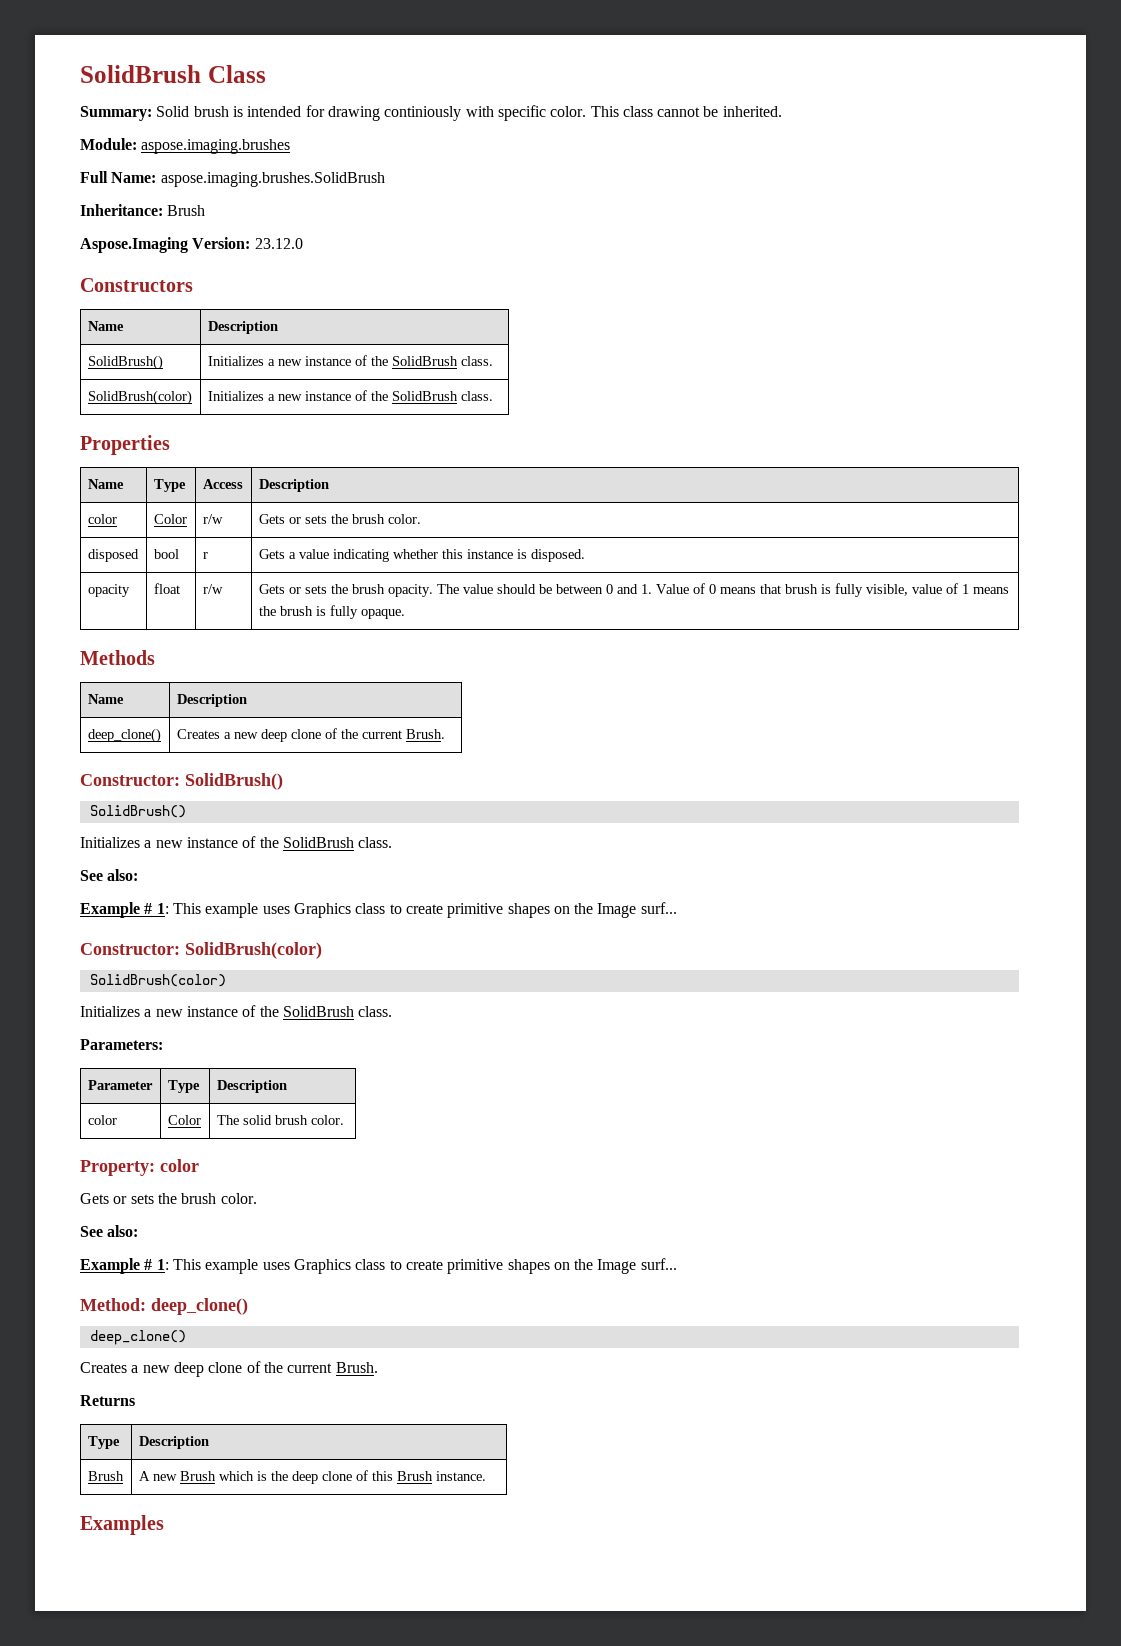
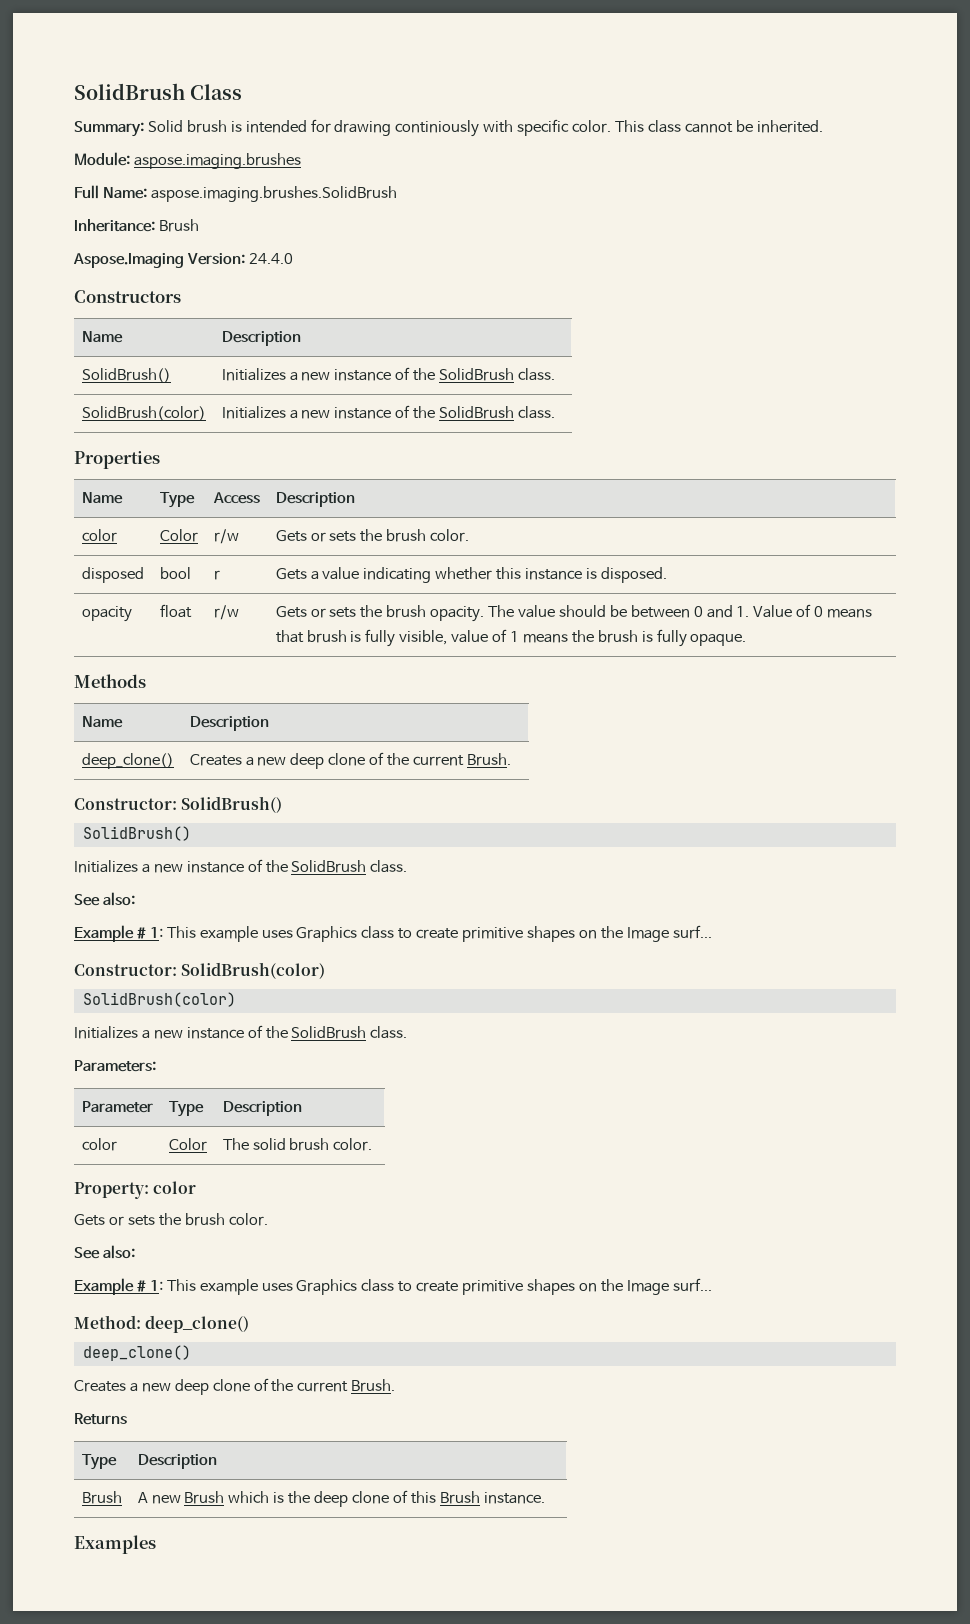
- Aspose.Imaging Version: 23.12.0
+ Aspose.Imaging Version: 24.4.0

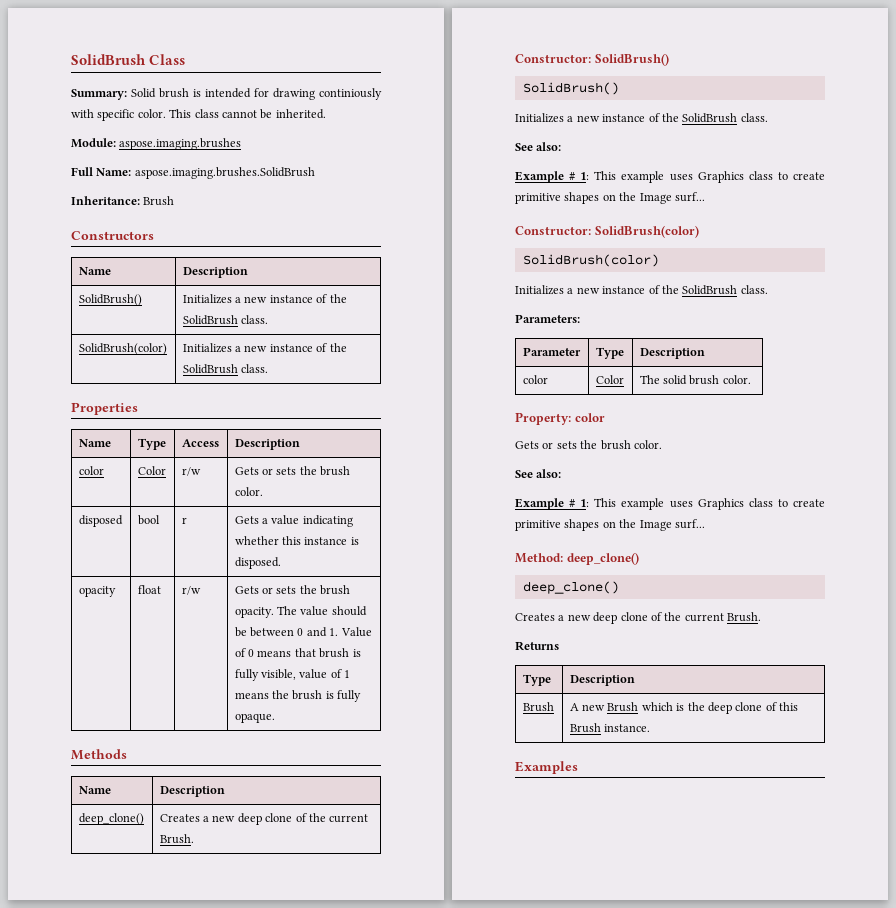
- Aspose.Imaging Version: 24.4.0

